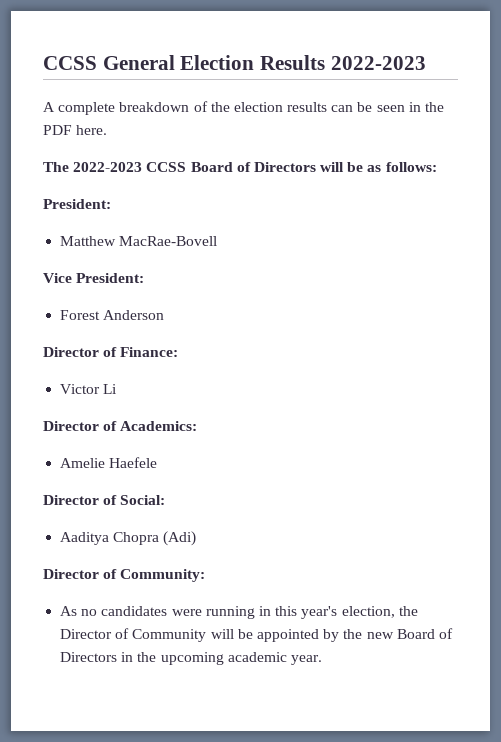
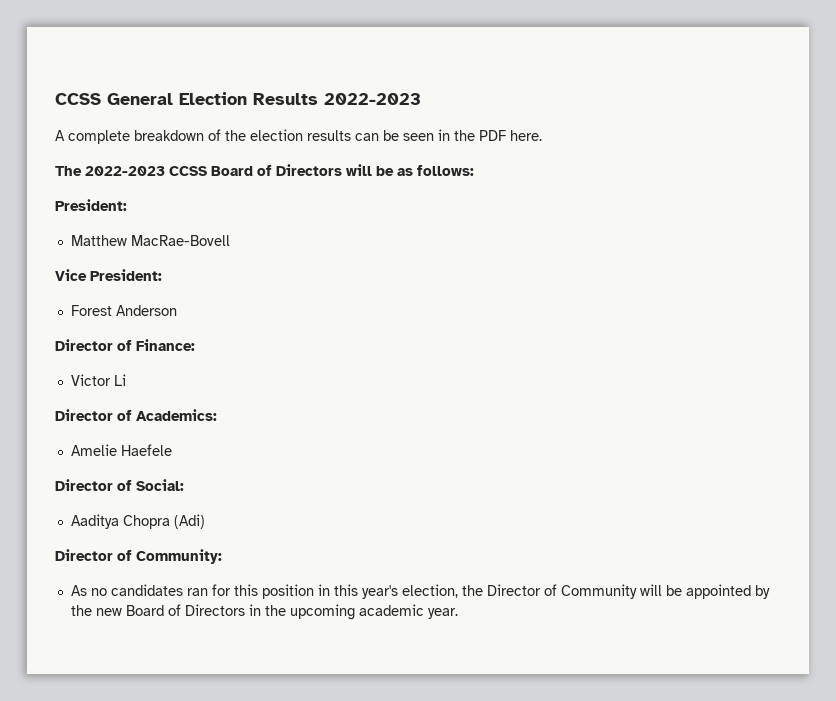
- As no candidates were running in this year's election, the Director of Community will be appointed by the new Board of Directors in the upcoming academic year.
+ As no candidates ran for this position in this year's election, the Director of Community will be appointed by the new Board of Directors in the upcoming academic year.

